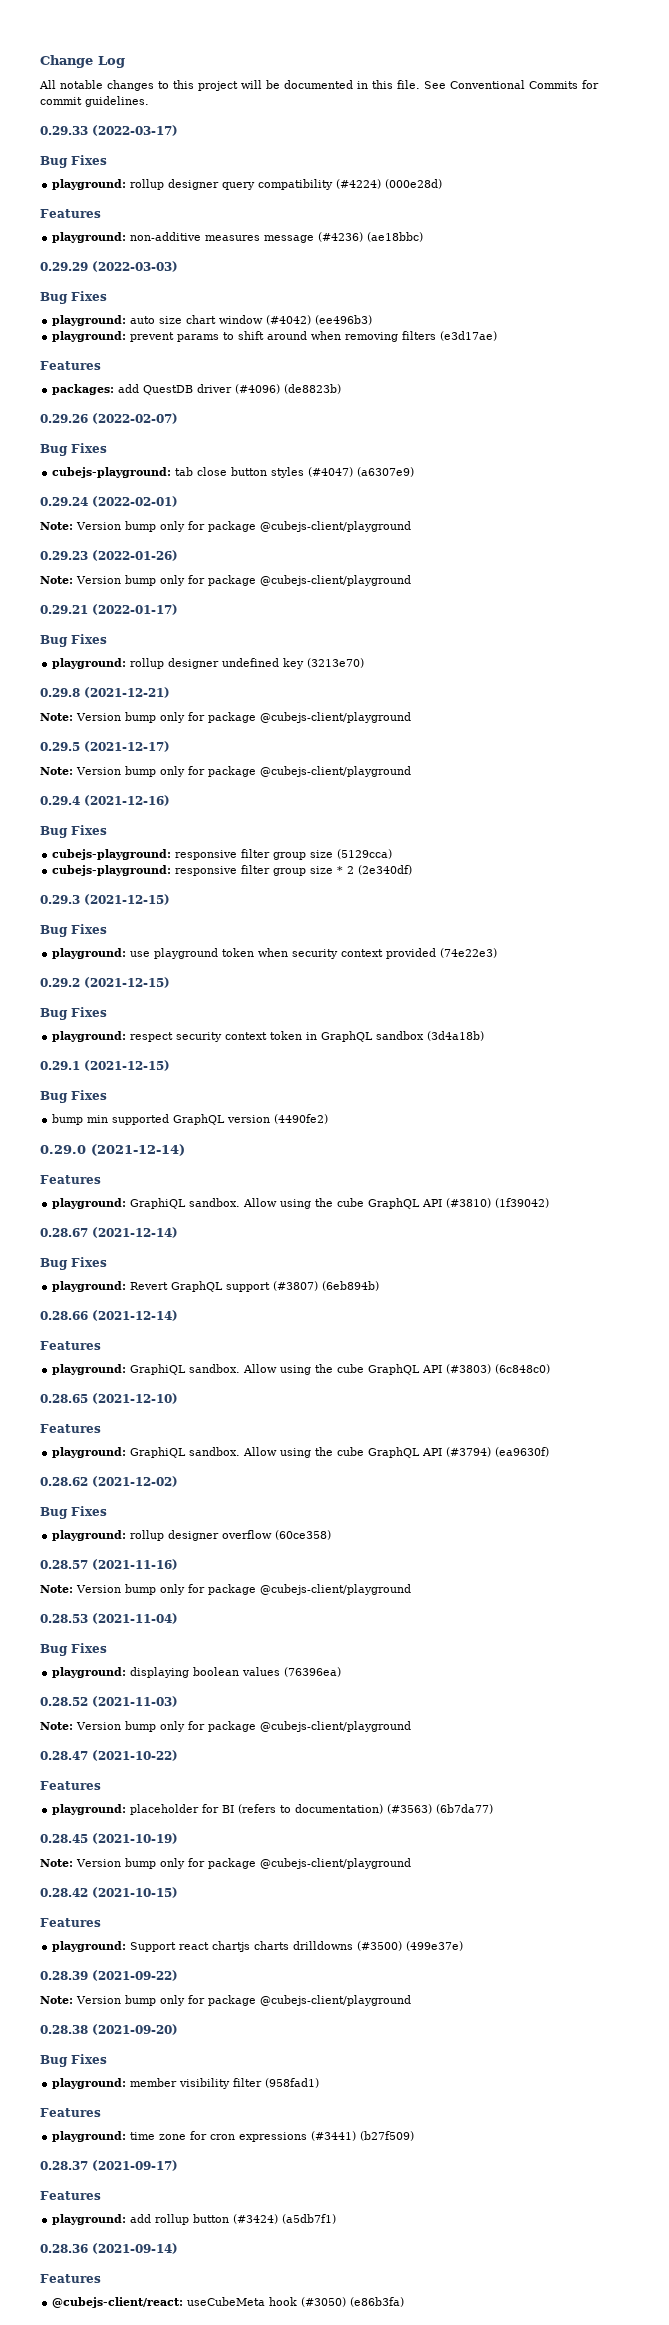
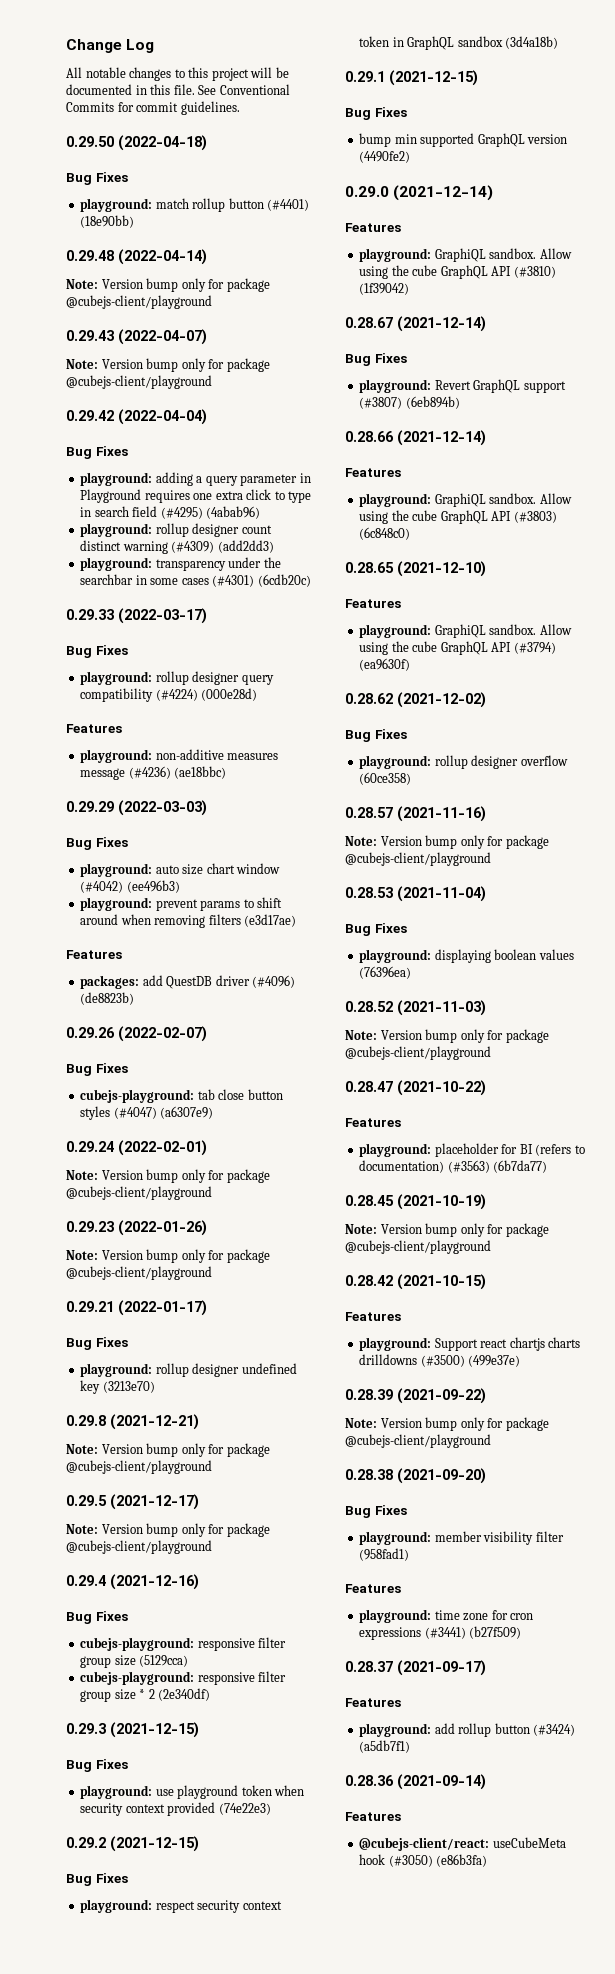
+ 0.29.50 (2022-04-18)
+ Bug Fixes
+ playground: match rollup button (#4401) (18e90bb)
+ 0.29.48 (2022-04-14)
+ Note: Version bump only for package @cubejs-client/playground
+ 0.29.43 (2022-04-07)
+ Note: Version bump only for package @cubejs-client/playground
+ 0.29.42 (2022-04-04)
+ Bug Fixes
+ playground: adding a query parameter in Playground requires one extra click to type in search field (#4295) (4abab96)
+ playground: rollup designer count distinct warning (#4309) (add2dd3)
+ playground: transparency under the searchbar in some cases (#4301) (6cdb20c)

